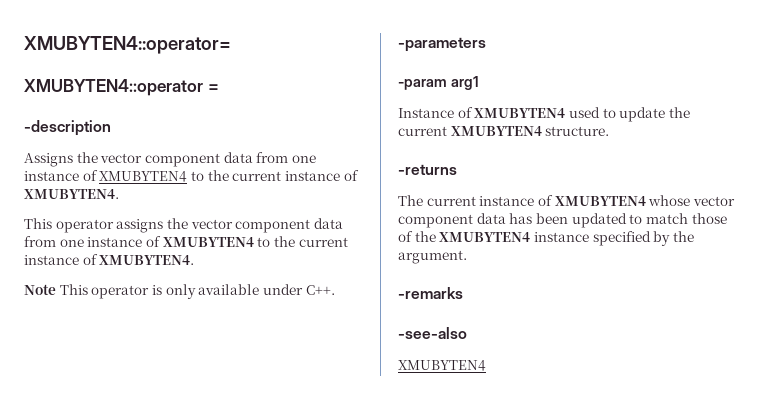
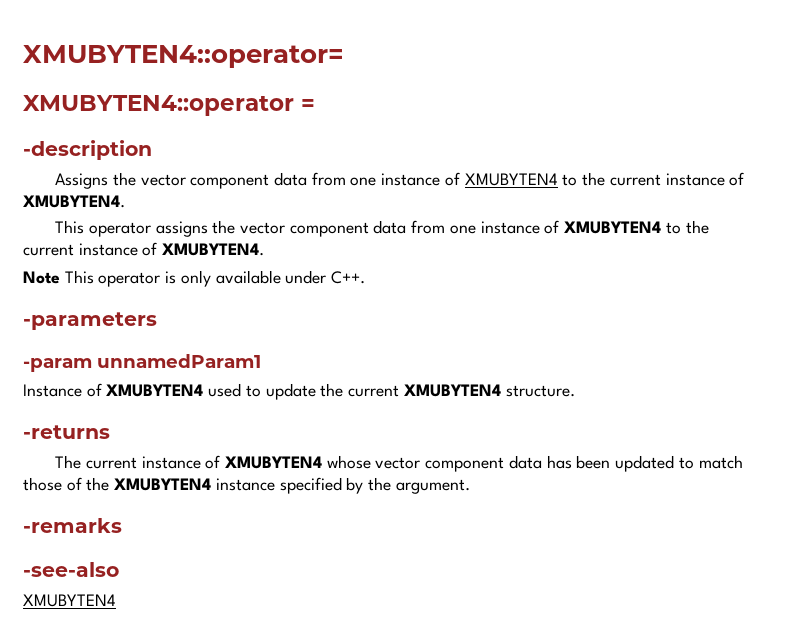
- -param arg1
+ -param unnamedParam1

